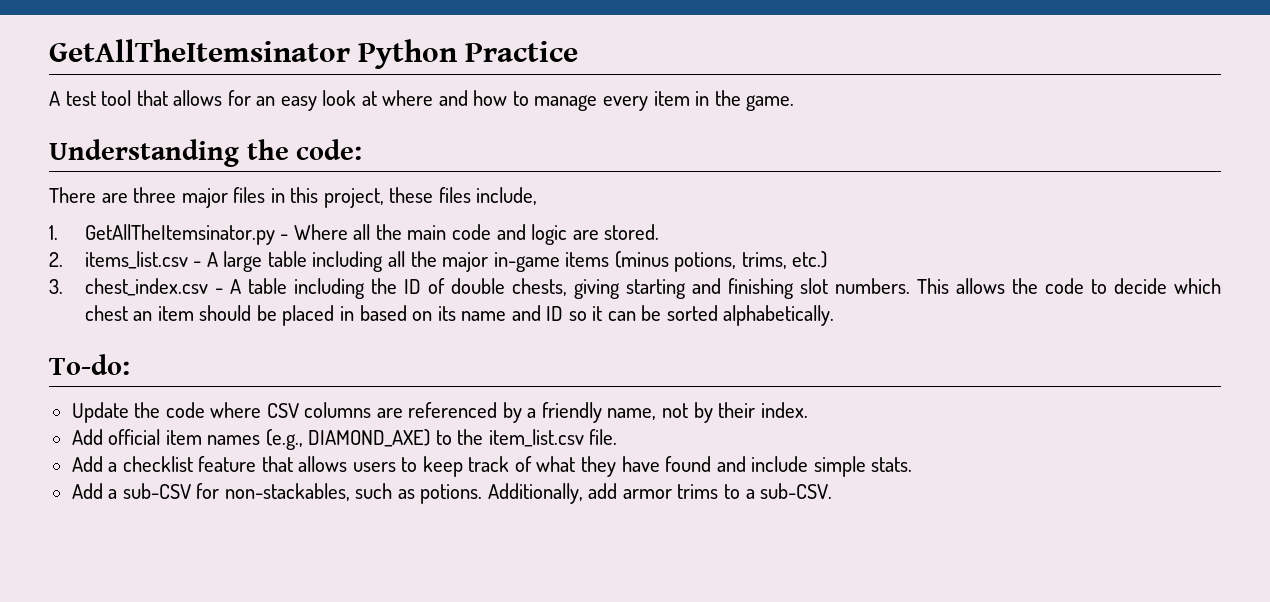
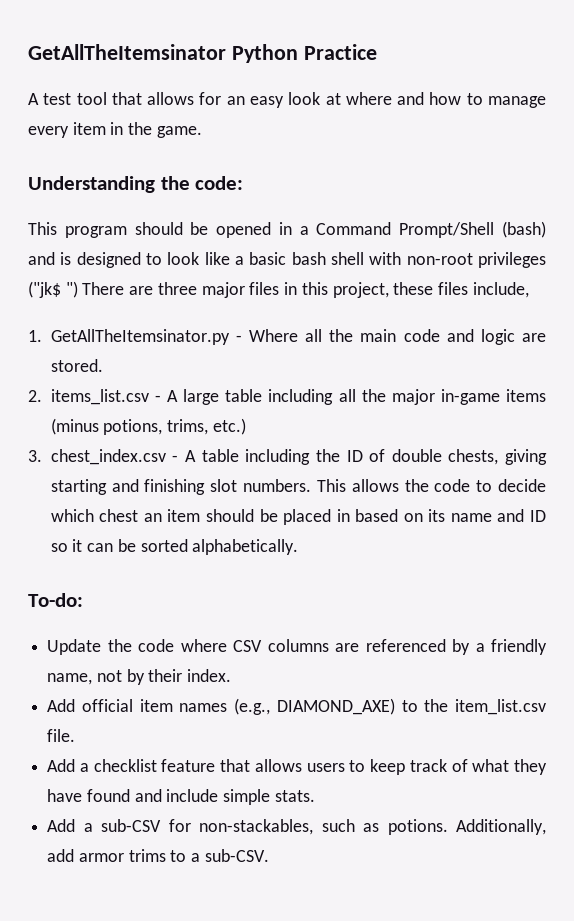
- There are three major files in this project, these files include,
+ This program should be opened in a Command Prompt/Shell (bash) and is designed to look like a basic bash shell with non-root privileges ("jk$ ") There are three major files in this project, these files include,

